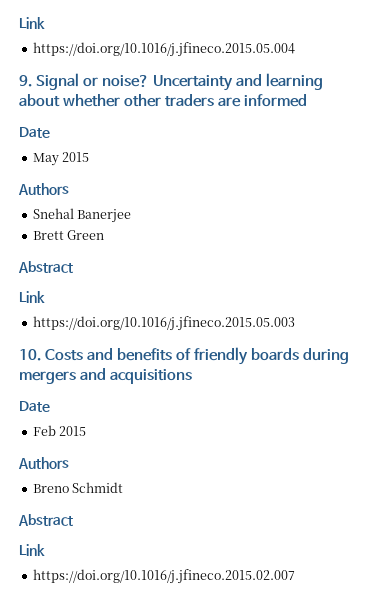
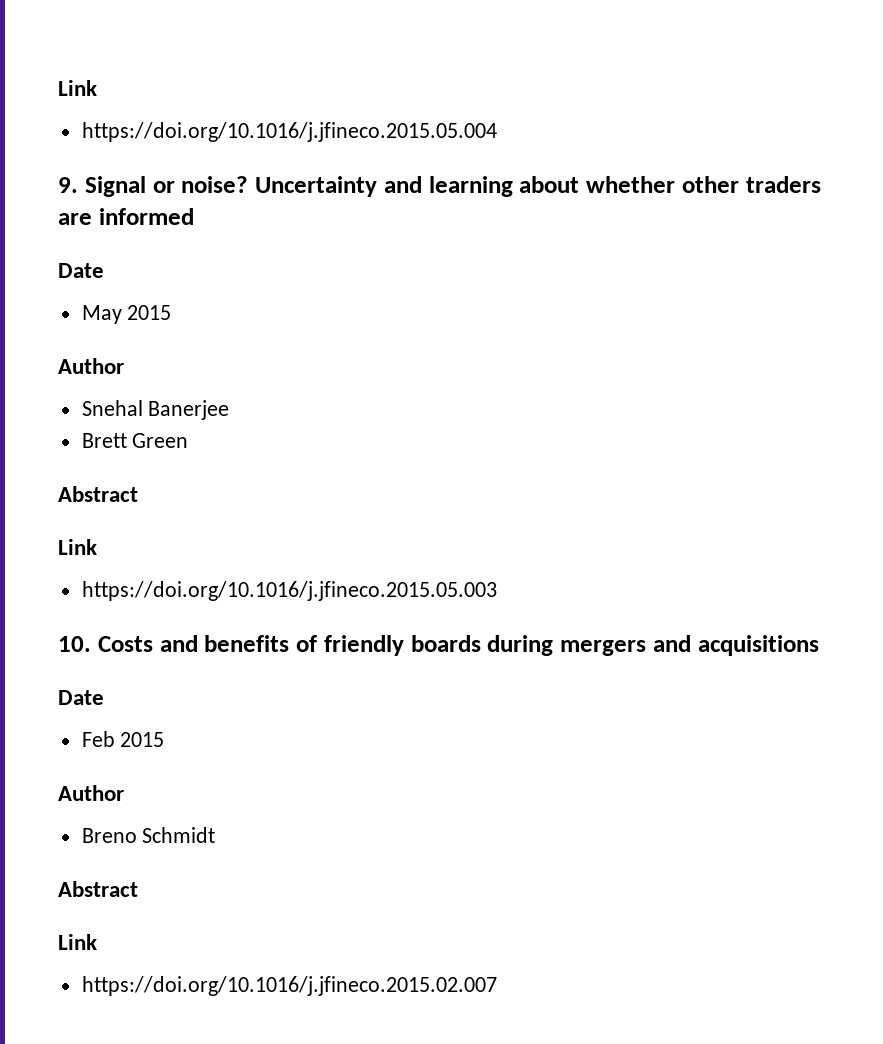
  May 2015
- Authors
+ Author
  Feb 2015
- Authors
+ Author

